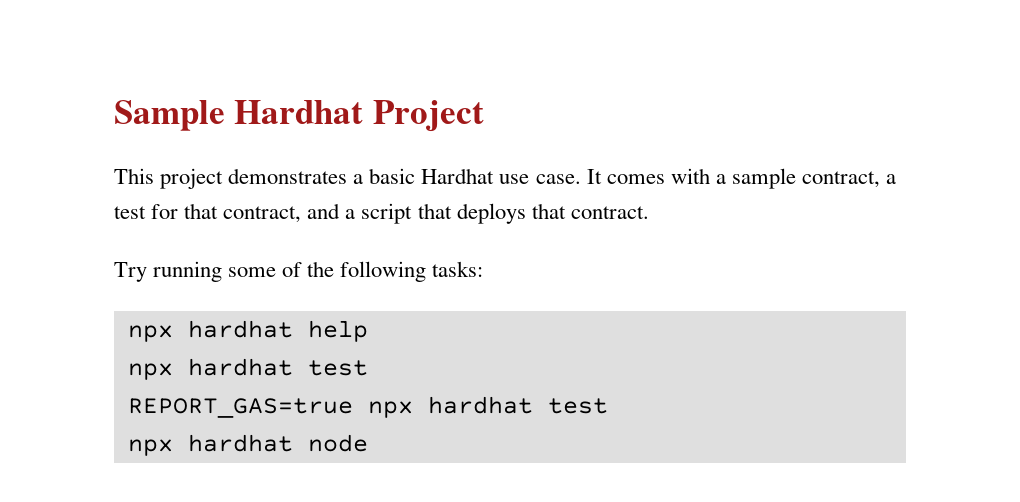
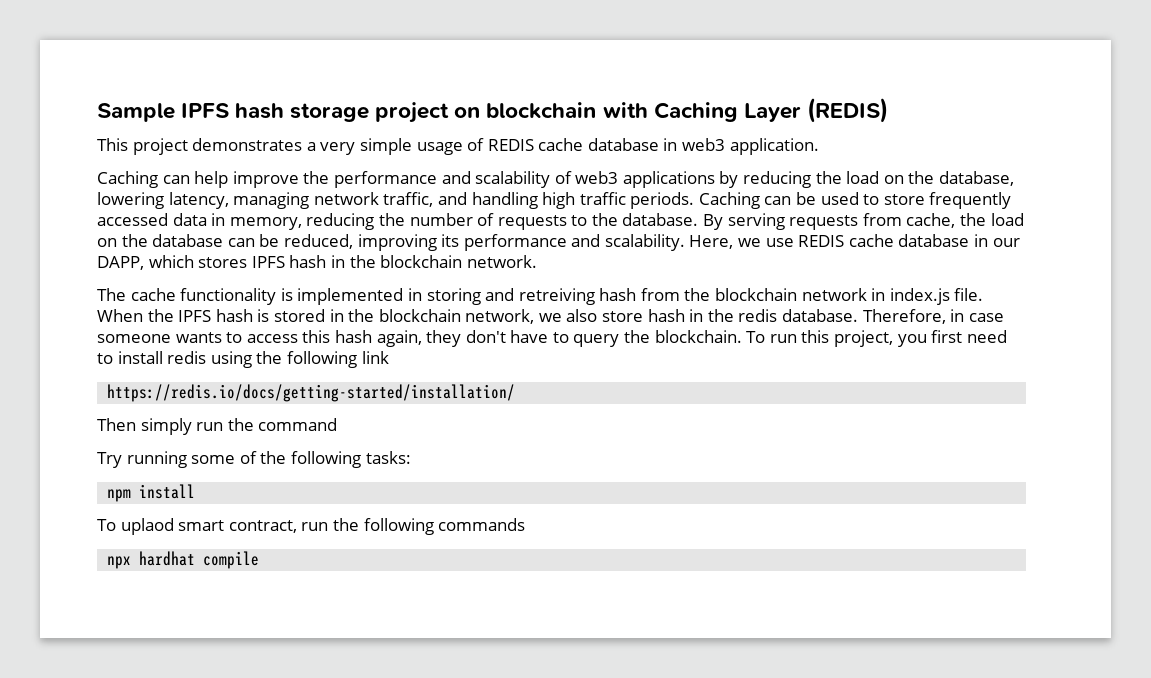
- Sample Hardhat Project
- This project demonstrates a basic Hardhat use case. It comes with a sample contract, a test for that contract, and a script that deploys that contract.
+ Sample IPFS hash storage project on blockchain with Caching Layer (REDIS)
+ This project demonstrates a very simple usage of REDIS cache database in web3 application.
+ Caching can help improve the performance and scalability of web3 applications by reducing the load on the database, lowering latency, managing network traffic, and handling high traffic periods. Caching can be used to store frequently accessed data in memory, reducing the number of requests to the database. By serving requests from cache, the load on the database can be reduced, improving its performance and scalability. Here, we use REDIS cache database in our DAPP, which stores IPFS hash in the blockchain network.
+ The cache functionality is implemented in storing and retreiving hash from the blockchain network in index.js file. When the IPFS hash is stored in the blockchain network, we also store hash in the redis database. Therefore, in case someone wants to access this hash again, they don't have to query the blockchain. To run this project, you first need to install redis using the following link
+ https://redis.io/docs/getting-started/installation/
+ Then simply run the command
- npx hardhat help
- npx hardhat test
- REPORT_GAS=true npx hardhat test
- npx hardhat node
+ npm install
+ To uplaod smart contract, run the following commands
+ npx hardhat compile

